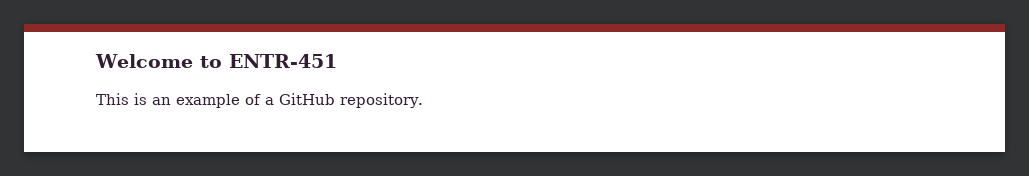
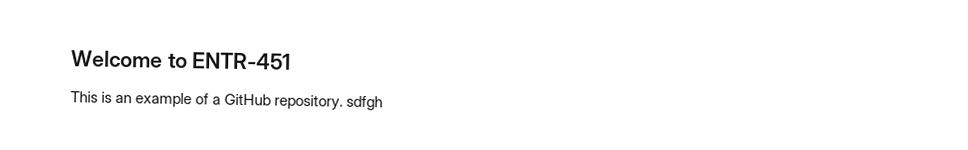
- This is an example of a GitHub repository.
+ This is an example of a GitHub repository. sdfgh

